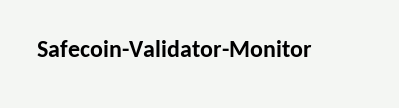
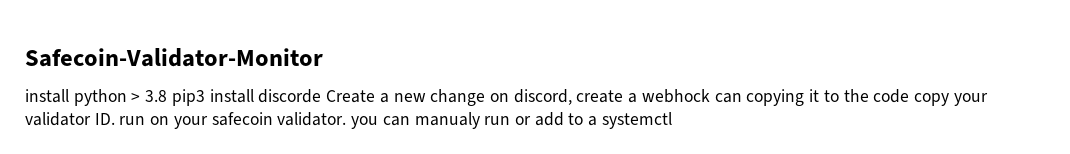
+ install python > 3.8 pip3 install discorde Create a new change on discord, create a webhock can copying it to the code copy your validator ID. run on your safecoin validator. you can manualy run or add to a systemctl

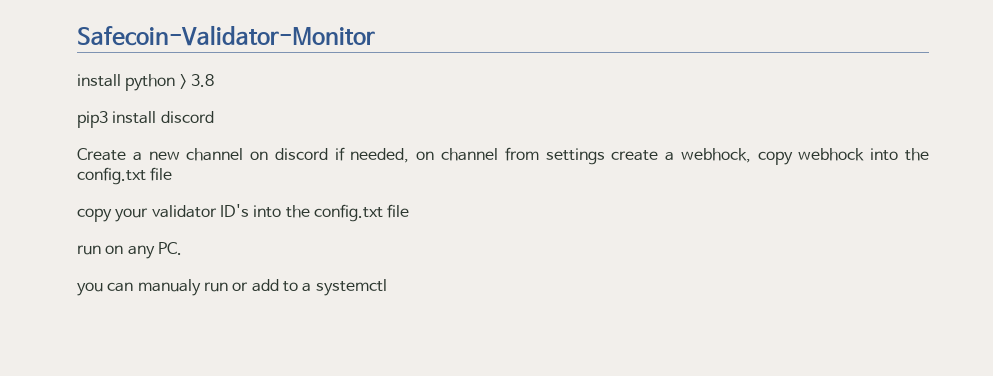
- install python > 3.8 pip3 install discorde Create a new change on discord, create a webhock can copying it to the code copy your validator ID. run on your safecoin validator. you can manualy run or add to a systemctl
+ install python > 3.8
+ pip3 install discord
+ Create a new channel on discord if needed, on channel from settings create a webhock, copy webhock into the config.txt file
+ copy your validator ID's into the config.txt file
+ run on any PC.
+ you can manualy run or add to a systemctl

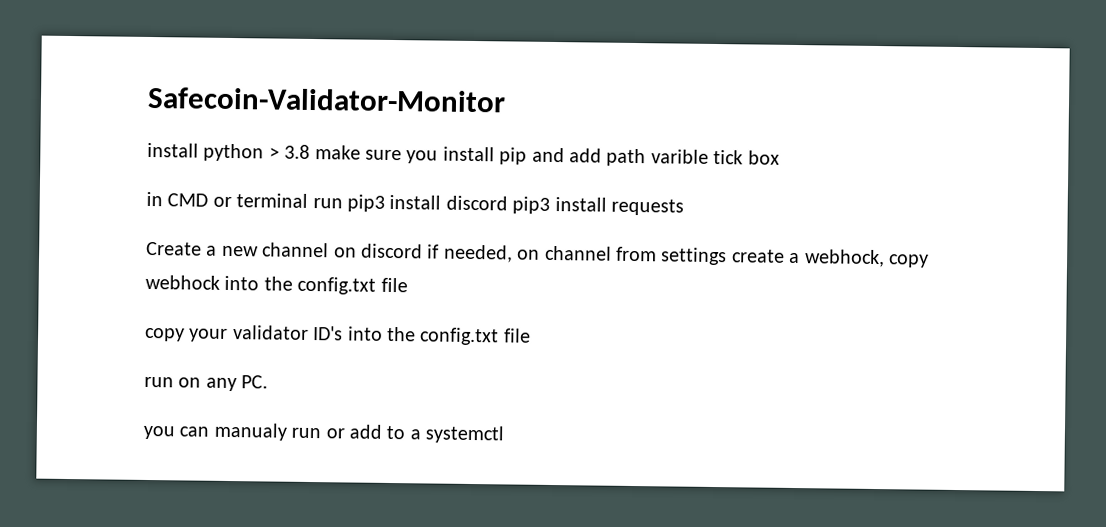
- install python > 3.8
- pip3 install discord
+ install python > 3.8 make sure you install pip and add path varible tick box
+ in CMD or terminal run pip3 install discord pip3 install requests

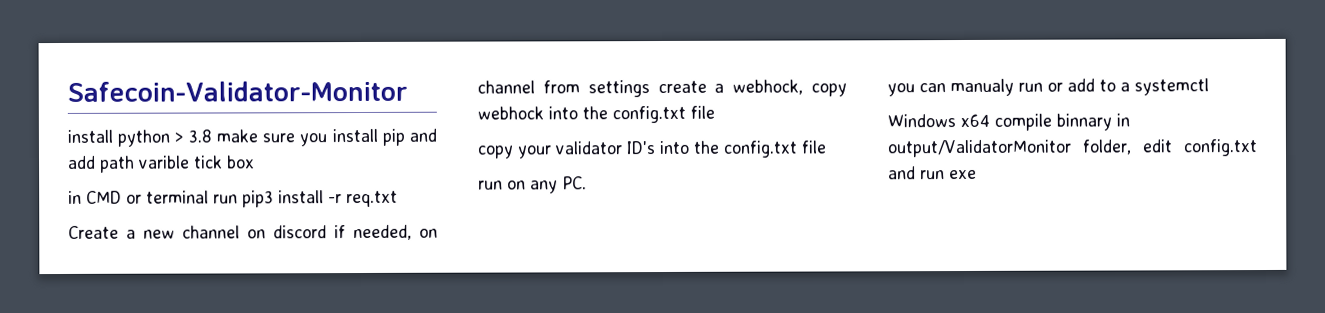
- in CMD or terminal run pip3 install discord pip3 install requests
+ in CMD or terminal run pip3 install -r req.txt
+ Windows x64 compile binnary in output/ValidatorMonitor folder, edit config.txt and run exe

